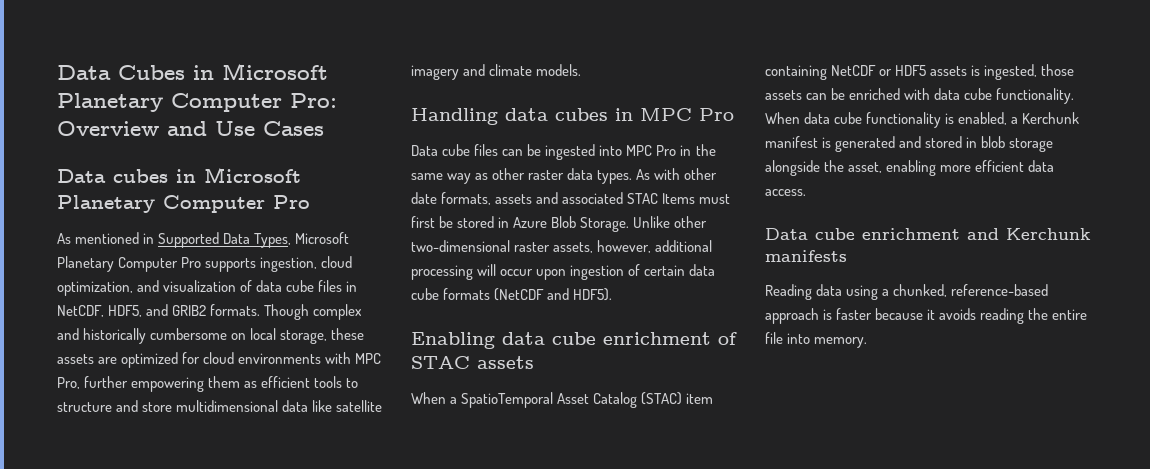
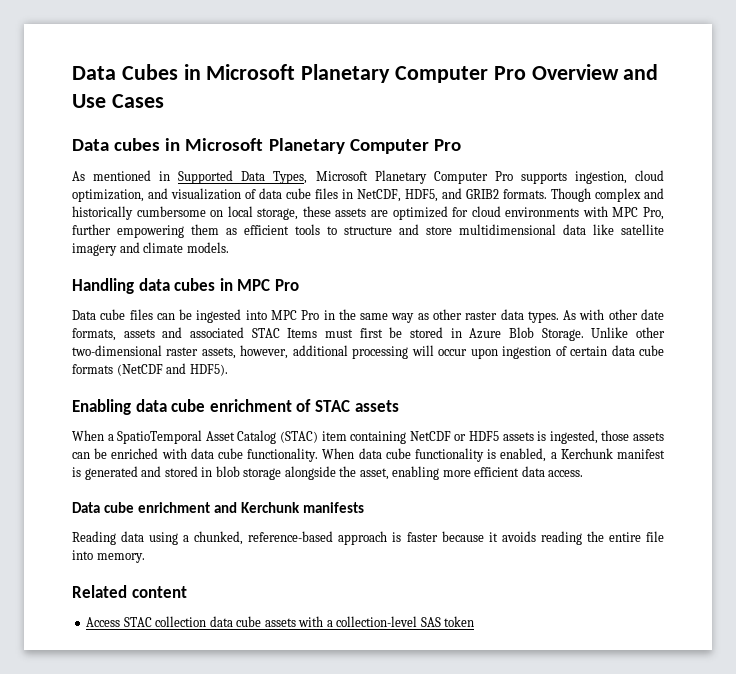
- Data Cubes in Microsoft Planetary Computer Pro: Overview and Use Cases
+ Data Cubes in Microsoft Planetary Computer Pro Overview and Use Cases
+ Related content
+ Access STAC collection data cube assets with a collection-level SAS token

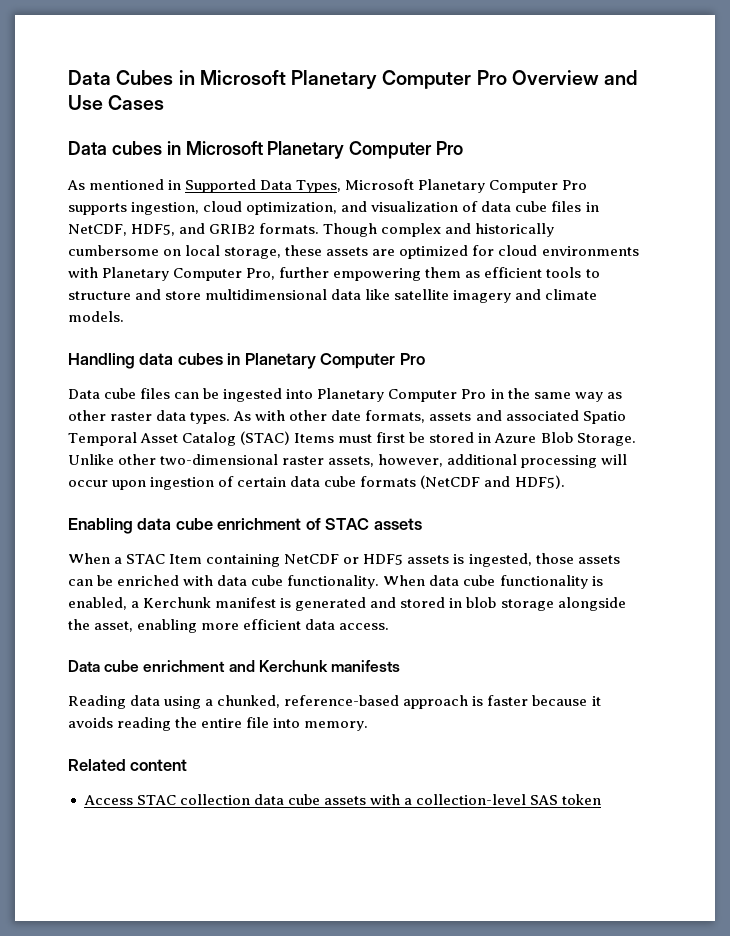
- Though complex and historically cumbersome on local storage, these assets are optimized for cloud environments with MPC Pro, further empowering them as efficient tools to structure and store multidimensional data like satellite imagery and climate models.
+ Though complex and historically cumbersome on local storage, these assets are optimized for cloud environments with Planetary Computer Pro, further empowering them as efficient tools to structure and store multidimensional data like satellite imagery and climate models.
- Handling data cubes in MPC Pro
+ Handling data cubes in Planetary Computer Pro
- Data cube files can be ingested into MPC Pro in the same way as other raster data types.
+ Data cube files can be ingested into Planetary Computer Pro in the same way as other raster data types.
- As with other date formats, assets and associated STAC Items must first be stored in Azure Blob Storage.
+ As with other date formats, assets and associated Spatio Temporal Asset Catalog (STAC) Items must first be stored in Azure Blob Storage.
- When a SpatioTemporal Asset Catalog (STAC) item containing NetCDF or HDF5 assets is ingested, those assets can be enriched with data cube functionality.
+ When a STAC Item containing NetCDF or HDF5 assets is ingested, those assets can be enriched with data cube functionality.

